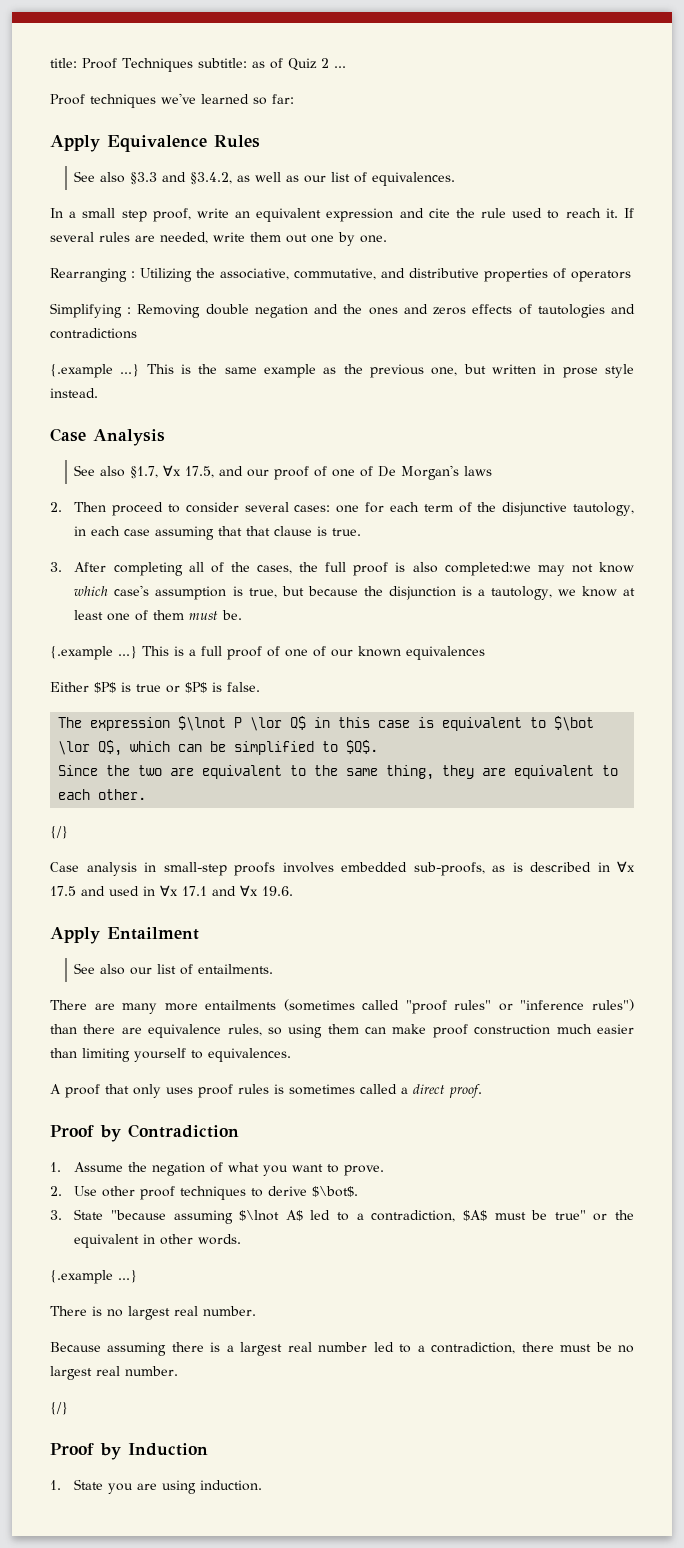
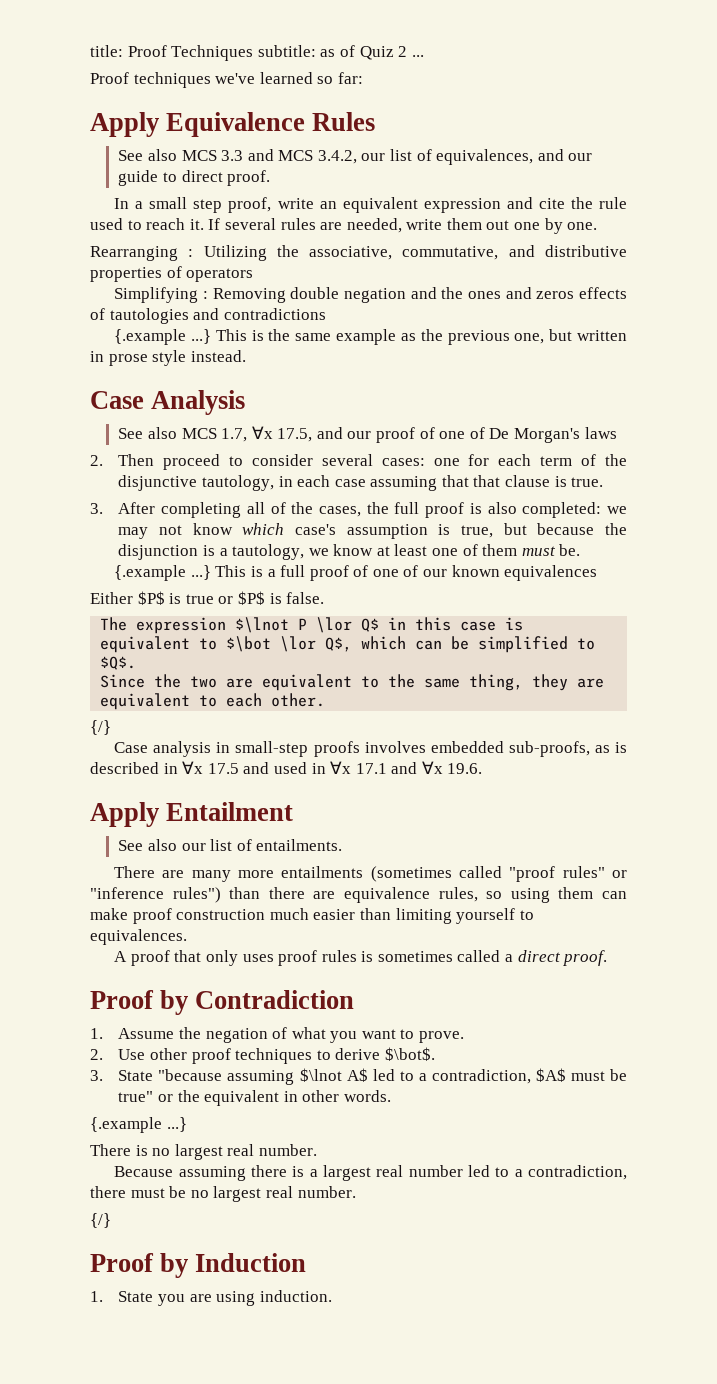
- See also §3.3 and §3.4.2, as well as our list of equivalences.
+ See also MCS 3.3 and MCS 3.4.2, our list of equivalences, and our guide to direct proof.
- See also §1.7, ∀x 17.5, and our proof of one of De Morgan's laws
+ See also MCS 1.7, ∀x 17.5, and our proof of one of De Morgan's laws
- 3. After completing all of the cases, the full proof is also completed:we may not know which case's assumption is true, but because the disjunction is a tautology, we know at least one of them must be.
+ 3. After completing all of the cases, the full proof is also completed: we may not know which case's assumption is true, but because the disjunction is a tautology, we know at least one of them must be.

